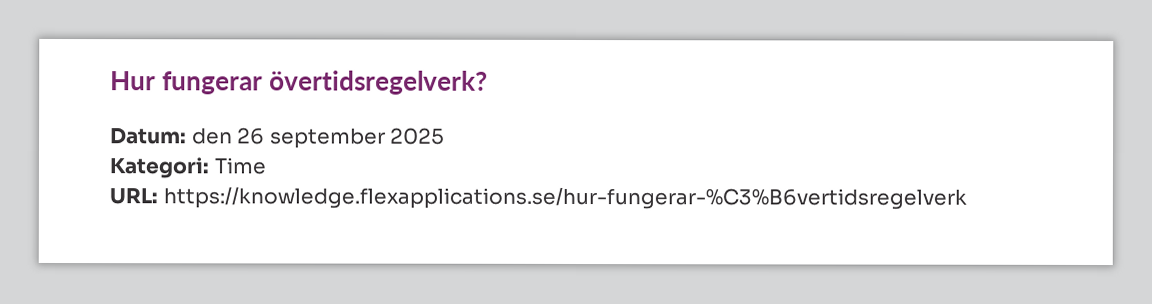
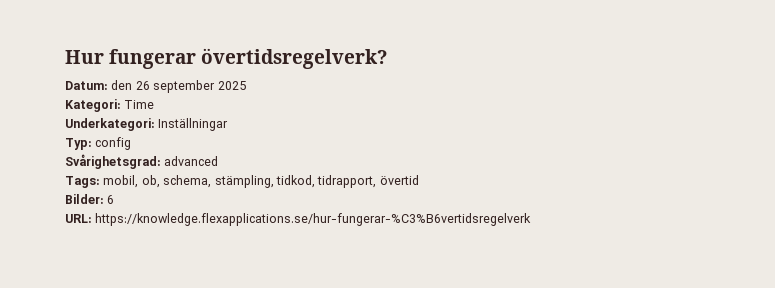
+ Underkategori: Inställningar
+ Typ: config
+ Svårighetsgrad: advanced
+ Tags: mobil, ob, schema, stämpling, tidkod, tidrapport, övertid
+ Bilder: 6

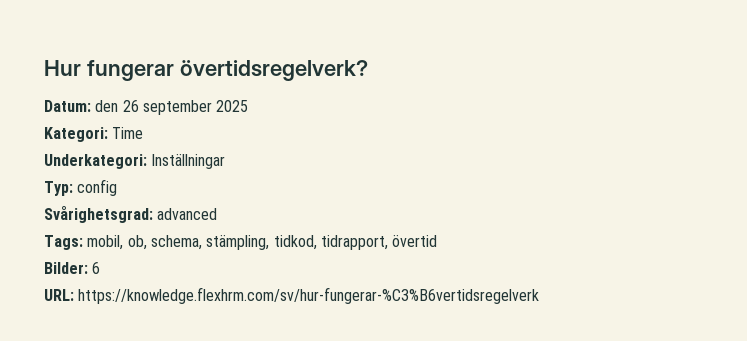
- URL: https://knowledge.flexapplications.se/hur-fungerar-%C3%B6vertidsregelverk
+ URL: https://knowledge.flexhrm.com/sv/hur-fungerar-%C3%B6vertidsregelverk

